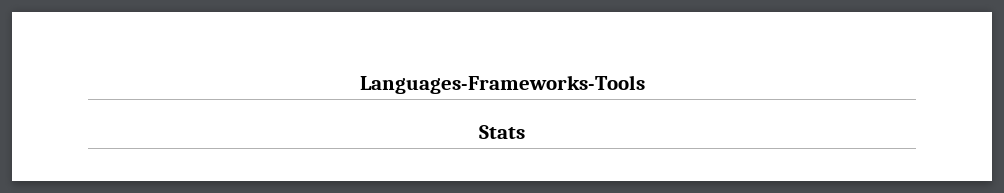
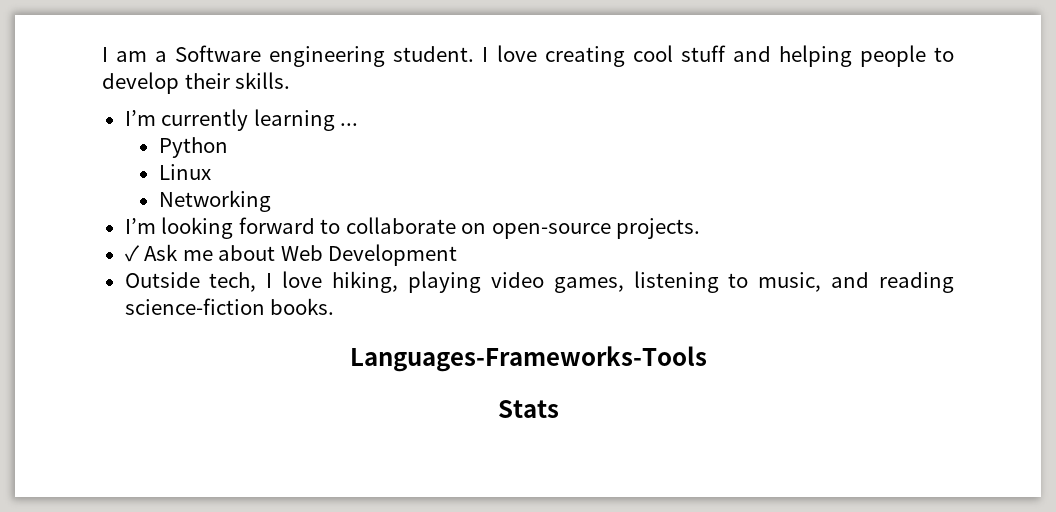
+ I am a Software engineering student. I love creating cool stuff and helping people to develop their skills.
+ I’m currently learning ...
+ Python
+ Linux
+ Networking
+ I’m looking forward to collaborate on open-source projects.
+ ✓ Ask me about Web Development
+ Outside tech, I love hiking, playing video games, listening to music, and reading science-fiction books.

